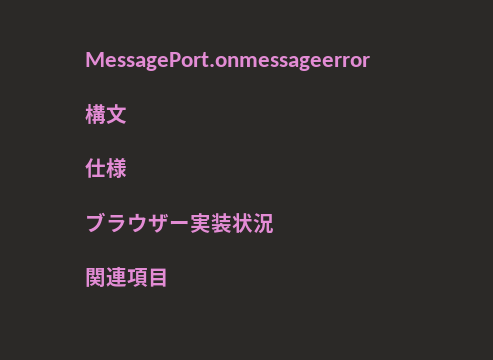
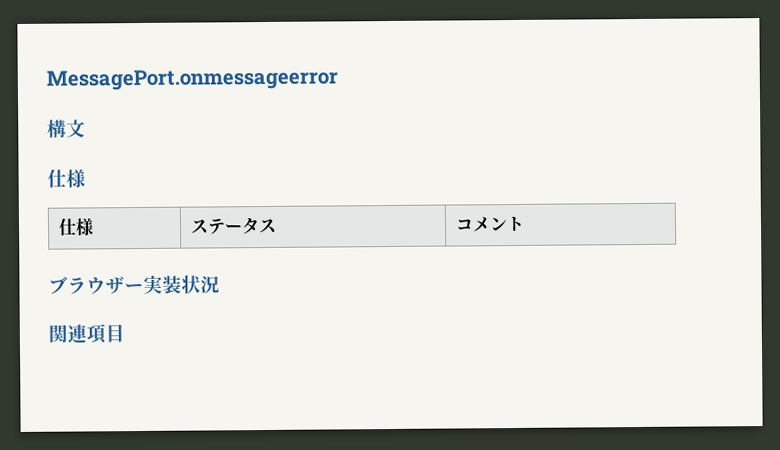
+ 仕様 | ステータス | コメント

